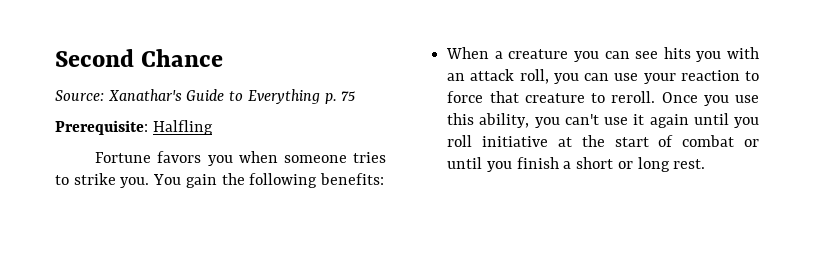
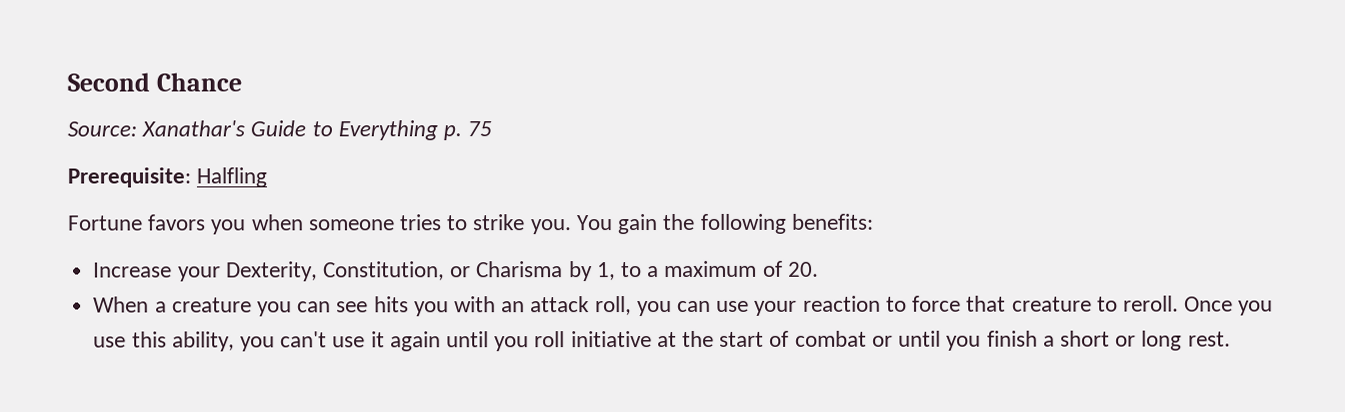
+ Increase your Dexterity, Constitution, or Charisma by 1, to a maximum of 20.

